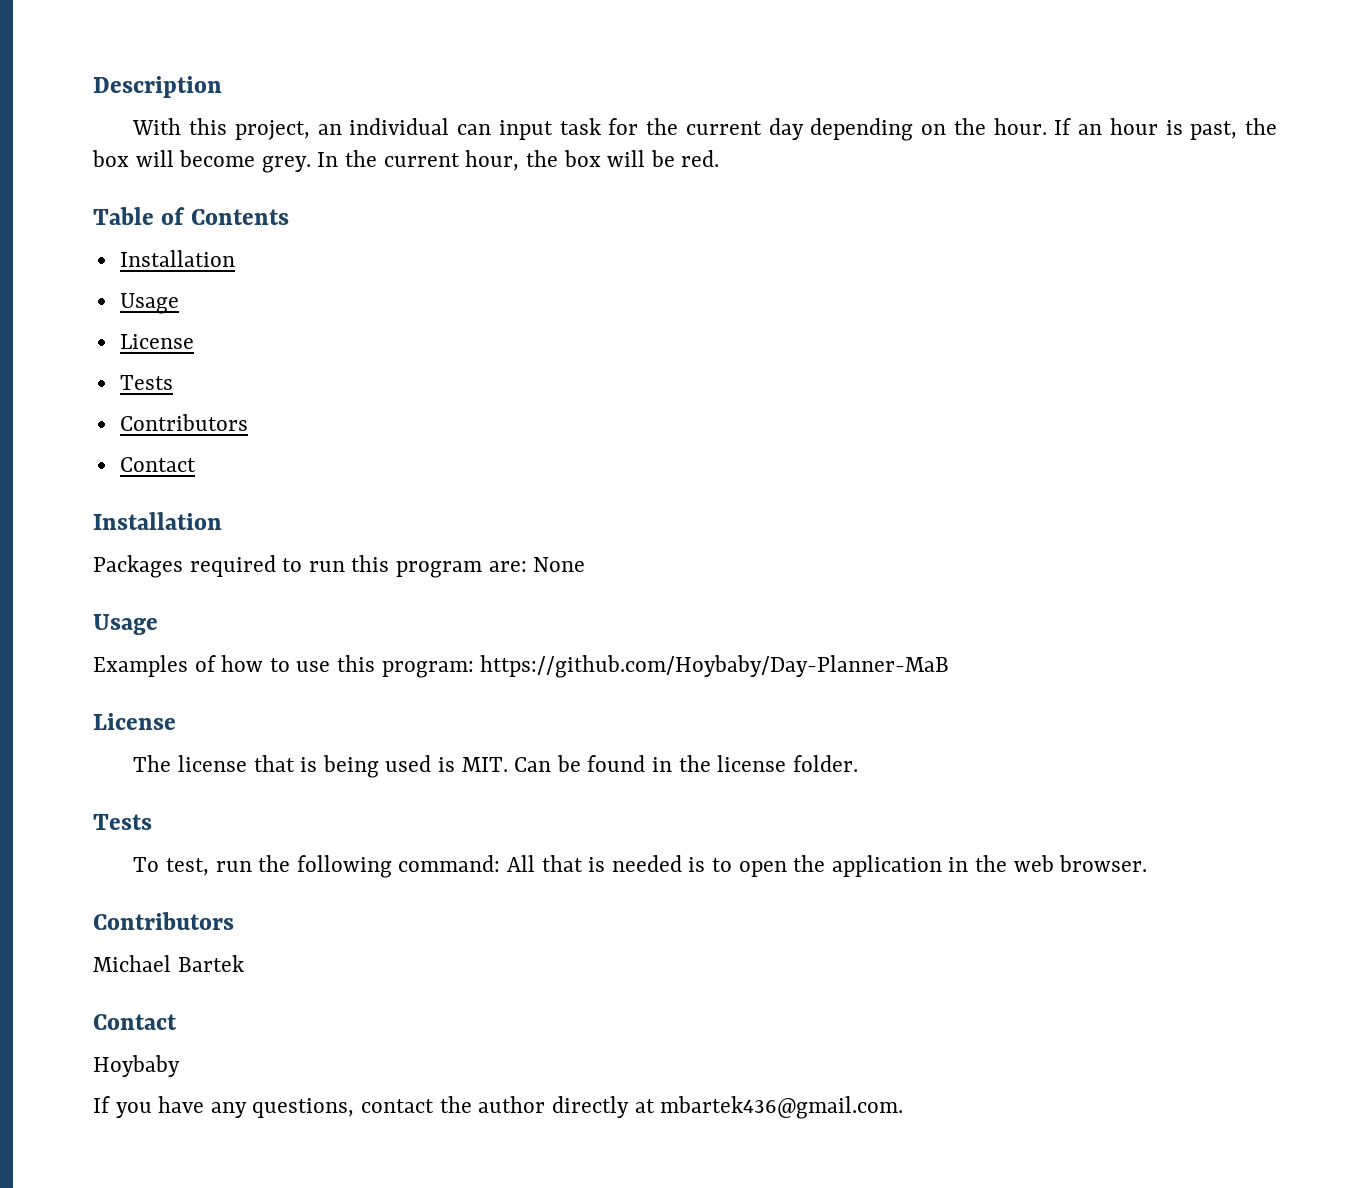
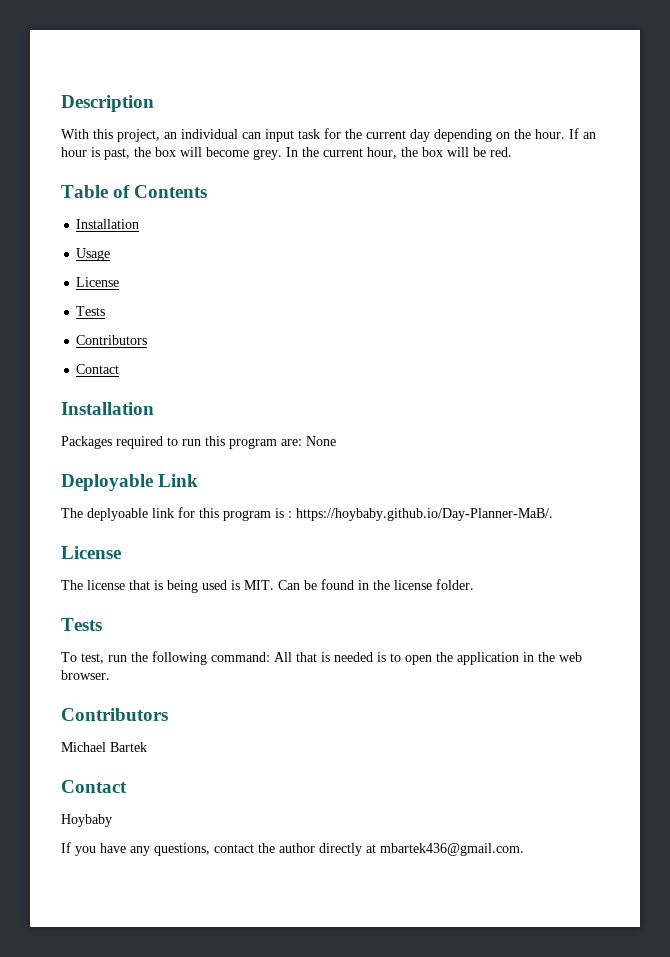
  Packages required to run this program are: None
- Usage
- Examples of how to use this program: https://github.com/Hoybaby/Day-Planner-MaB
+ Deployable Link
+ The deplyoable link for this program is : https://hoybaby.github.io/Day-Planner-MaB/.

